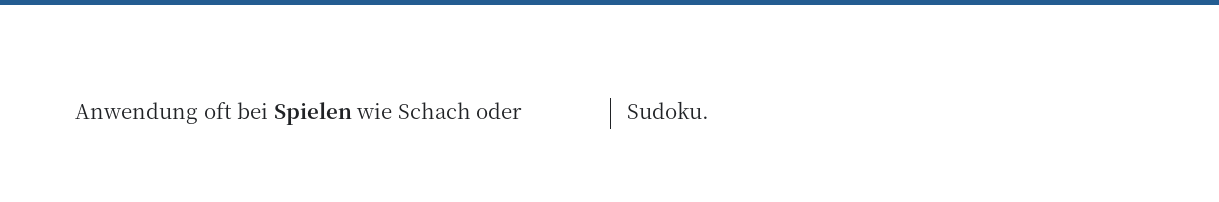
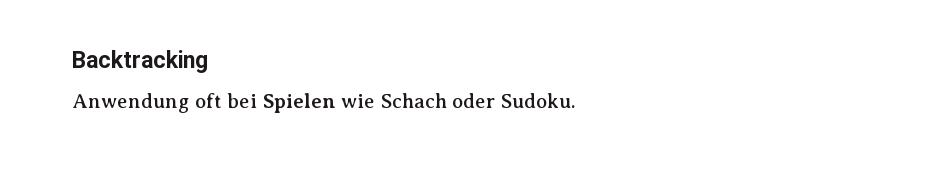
+ Backtracking

